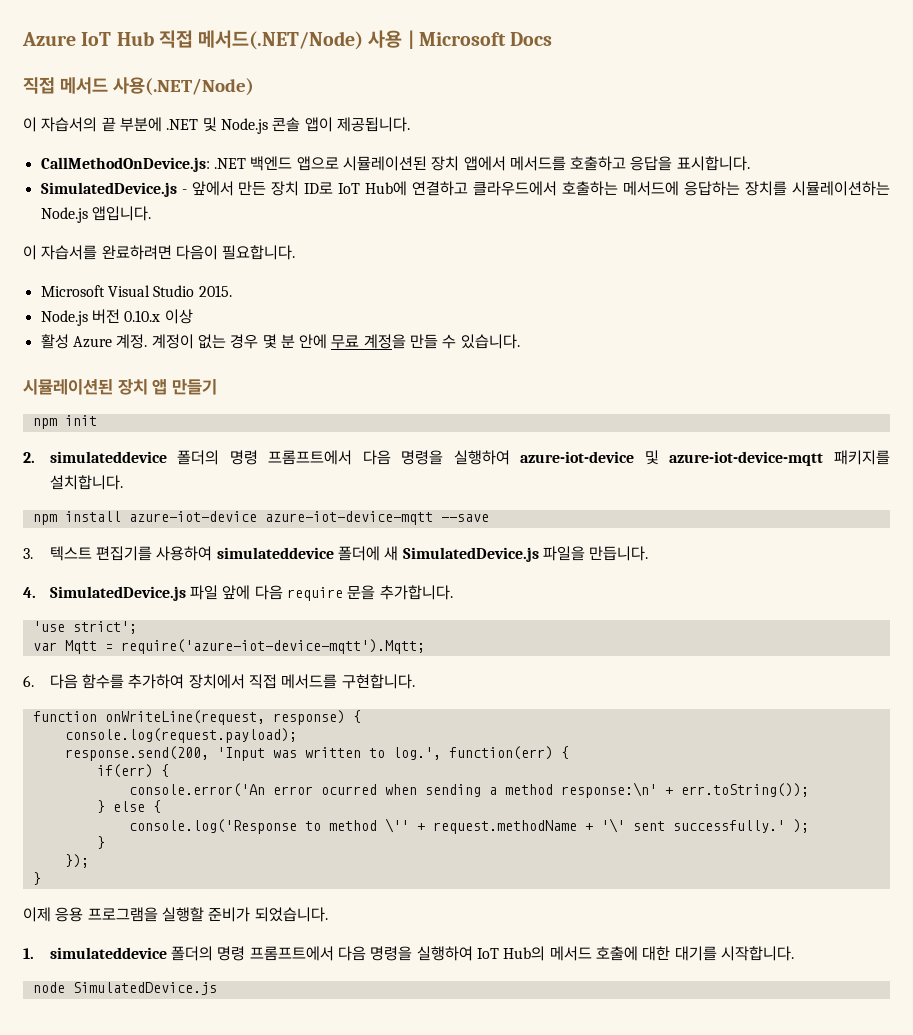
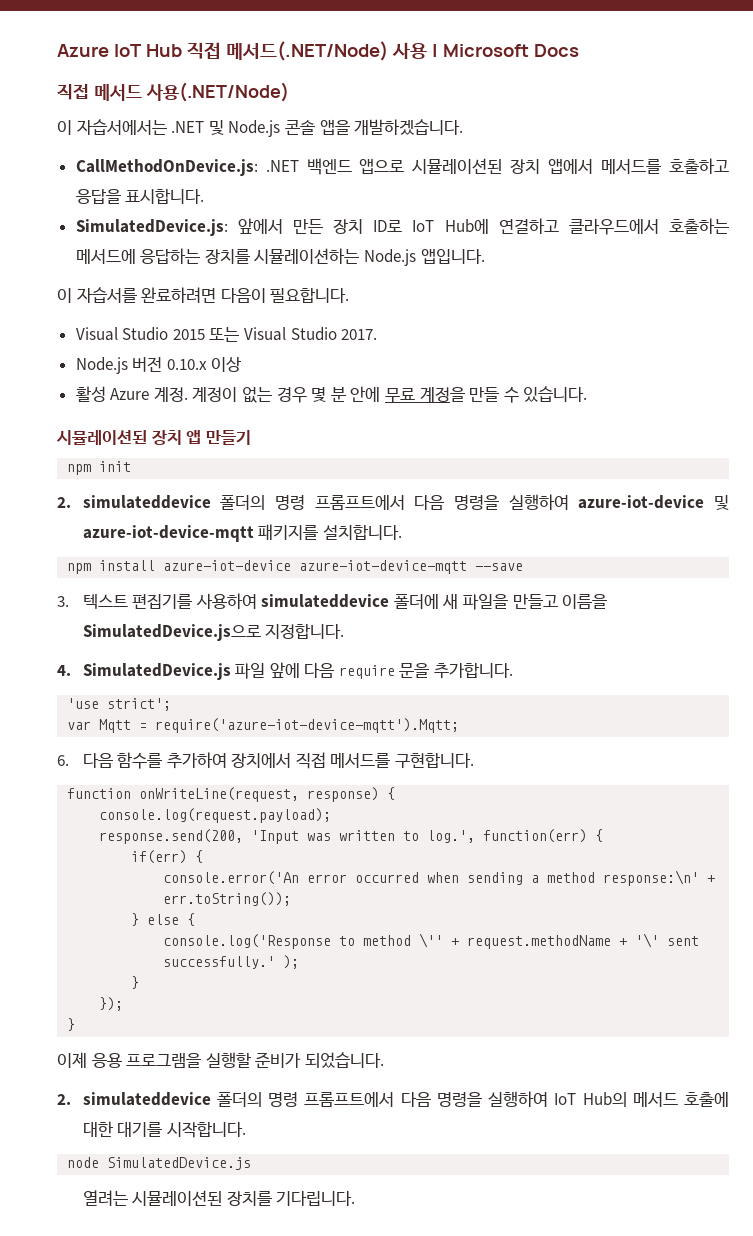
- 이 자습서의 끝 부분에 .NET 및 Node.js 콘솔 앱이 제공됩니다.
+ 이 자습서에서는 .NET 및 Node.js 콘솔 앱을 개발하겠습니다.
- SimulatedDevice.js - 앞에서 만든 장치 ID로 IoT Hub에 연결하고 클라우드에서 호출하는 메서드에 응답하는 장치를 시뮬레이션하는 Node.js 앱입니다.
+ SimulatedDevice.js: 앞에서 만든 장치 ID로 IoT Hub에 연결하고 클라우드에서 호출하는 메서드에 응답하는 장치를 시뮬레이션하는 Node.js 앱입니다.
- Microsoft Visual Studio 2015.
+ Visual Studio 2015 또는 Visual Studio 2017.
- 3. 텍스트 편집기를 사용하여 simulateddevice 폴더에 새 SimulatedDevice.js 파일을 만듭니다.
+ 3. 텍스트 편집기를 사용하여 simulateddevice 폴더에 새 파일을 만들고 이름을 SimulatedDevice.js으로 지정합니다.
- console.error('An error ocurred when sending a method response:\n' + err.toString());
+ console.error('An error occurred when sending a method response:\n' + err.toString());
- 1. simulateddevice 폴더의 명령 프롬프트에서 다음 명령을 실행하여 IoT Hub의 메서드 호출에 대한 대기를 시작합니다.
+ 2. simulateddevice 폴더의 명령 프롬프트에서 다음 명령을 실행하여 IoT Hub의 메서드 호출에 대한 대기를 시작합니다.
+ 열려는 시뮬레이션된 장치를 기다립니다.

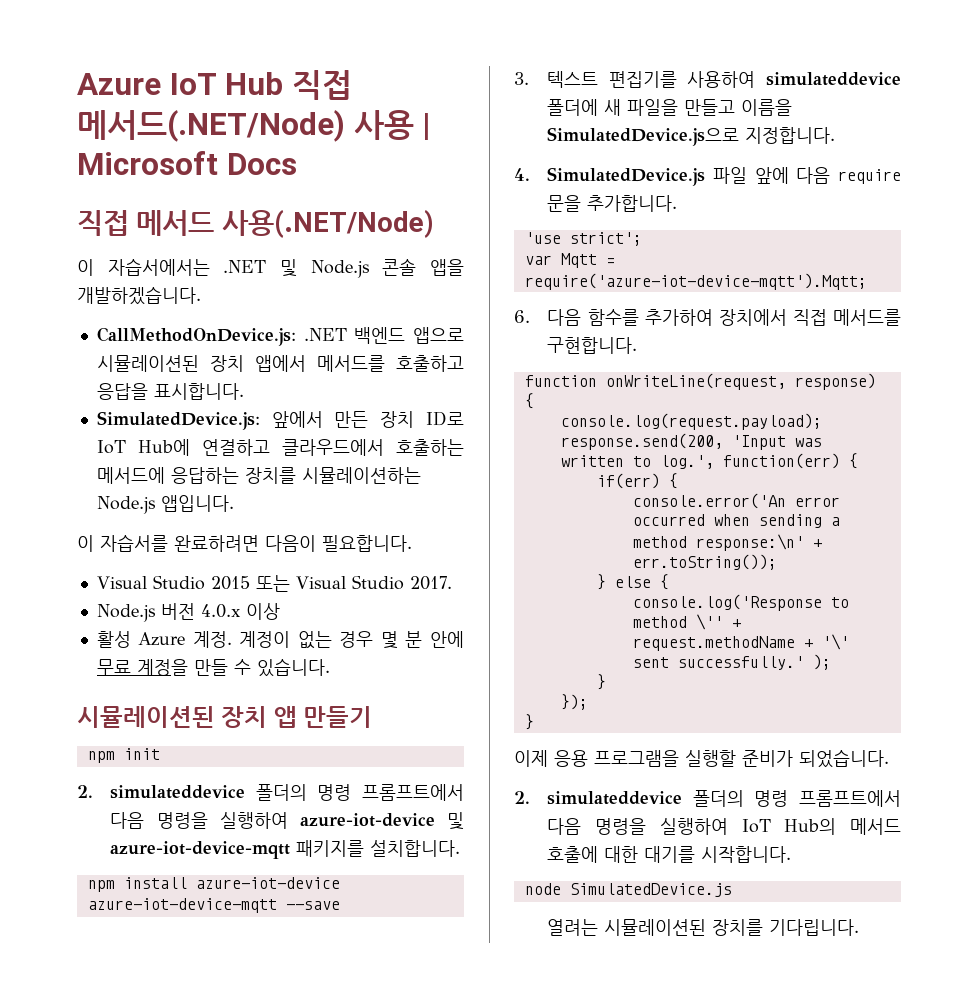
- Node.js 버전 0.10.x 이상
+ Node.js 버전 4.0.x 이상

